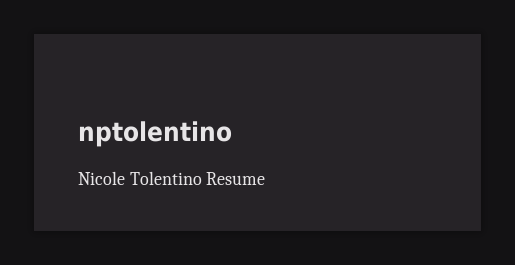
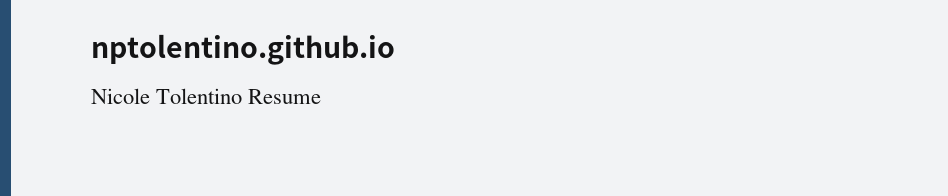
- nptolentino
+ nptolentino.github.io

